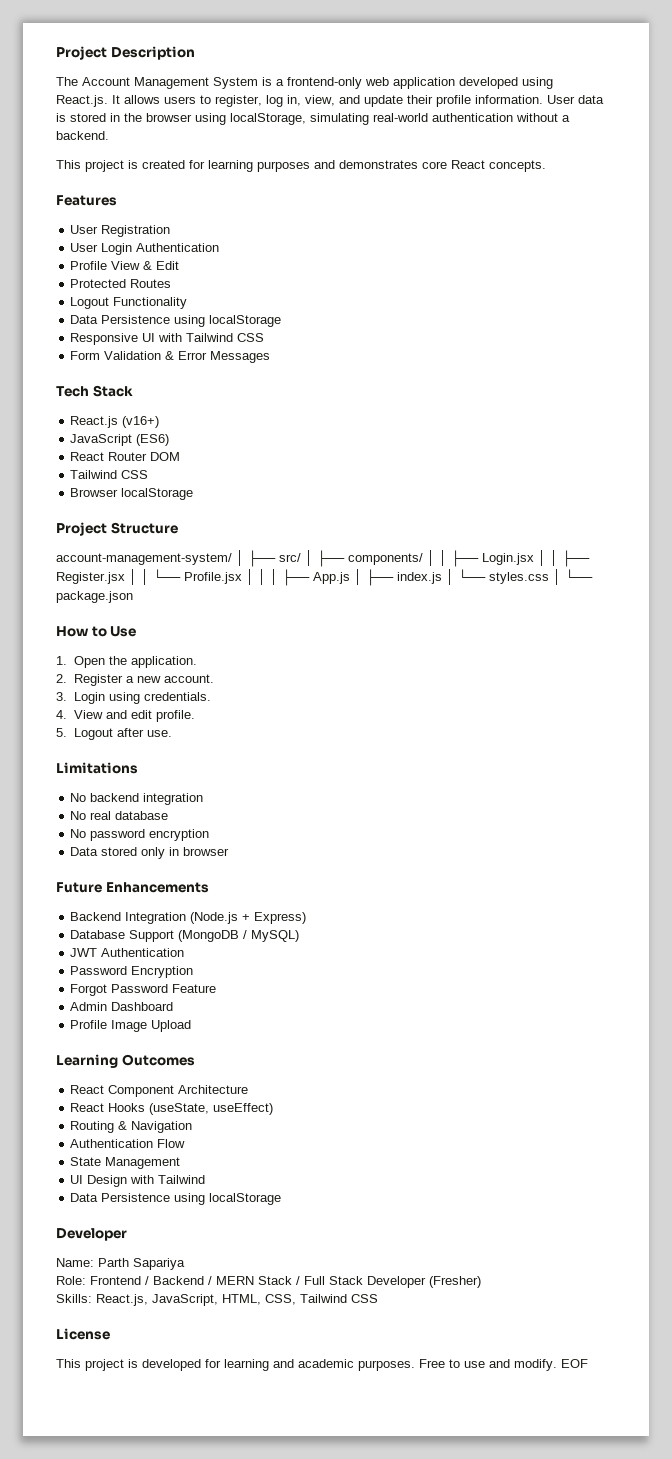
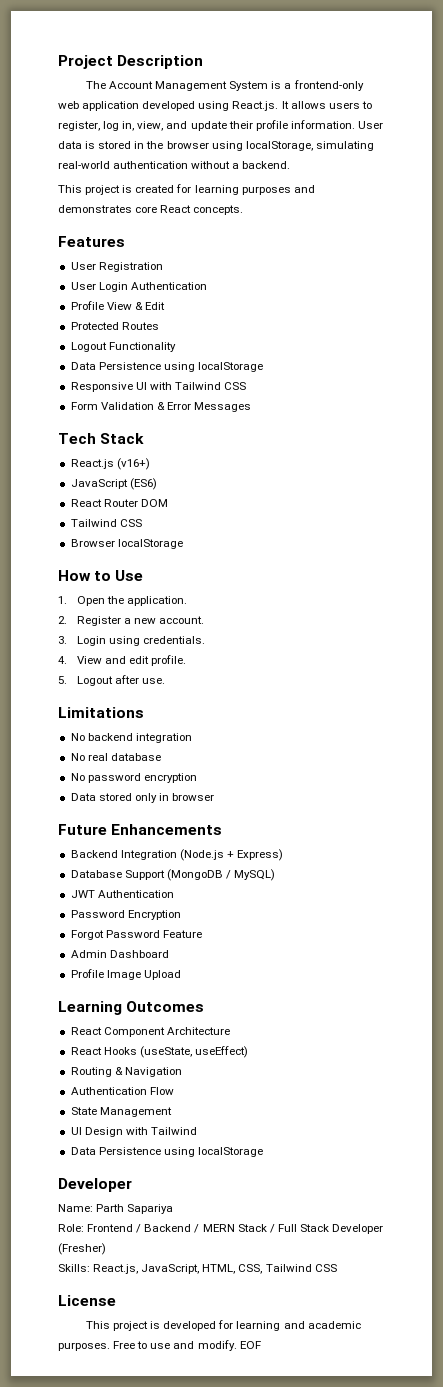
- Project Structure
- account-management-system/ │ ├── src/ │ ├── components/ │ │ ├── Login.jsx │ │ ├── Register.jsx │ │ └── Profile.jsx │ │ │ ├── App.js │ ├── index.js │ └── styles.css │ └── package.json

